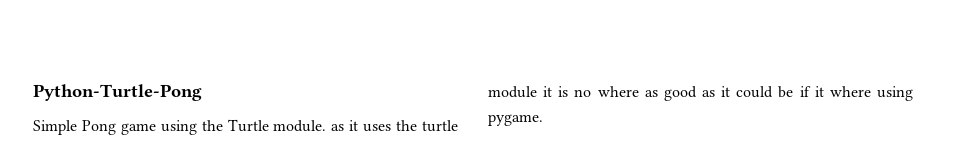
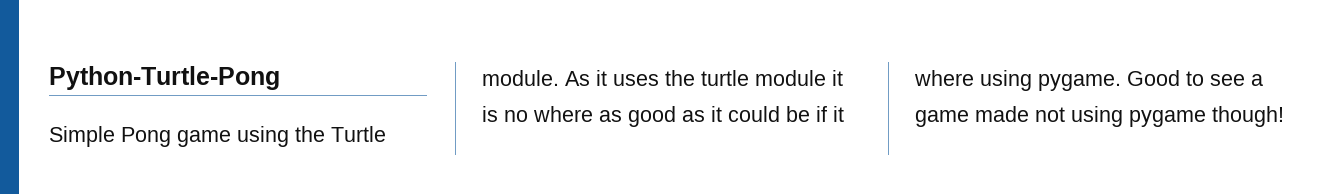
- Simple Pong game using the Turtle module. as it uses the turtle module it is no where as good as it could be if it where using pygame.
+ Simple Pong game using the Turtle module. As it uses the turtle module it is no where as good as it could be if it where using pygame.
+ Good to see a game made not using pygame though!

